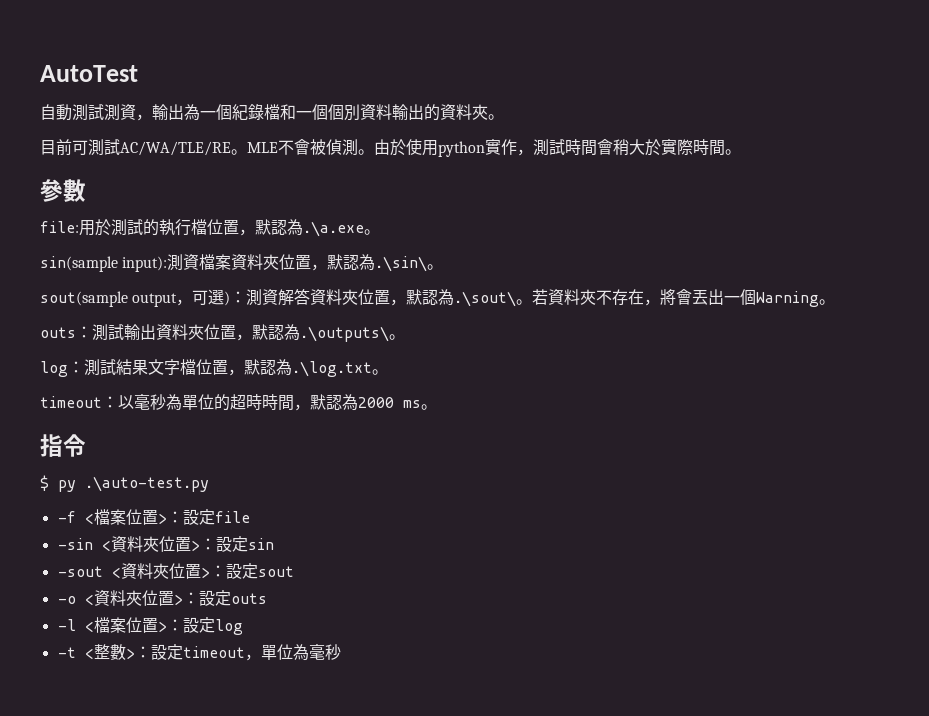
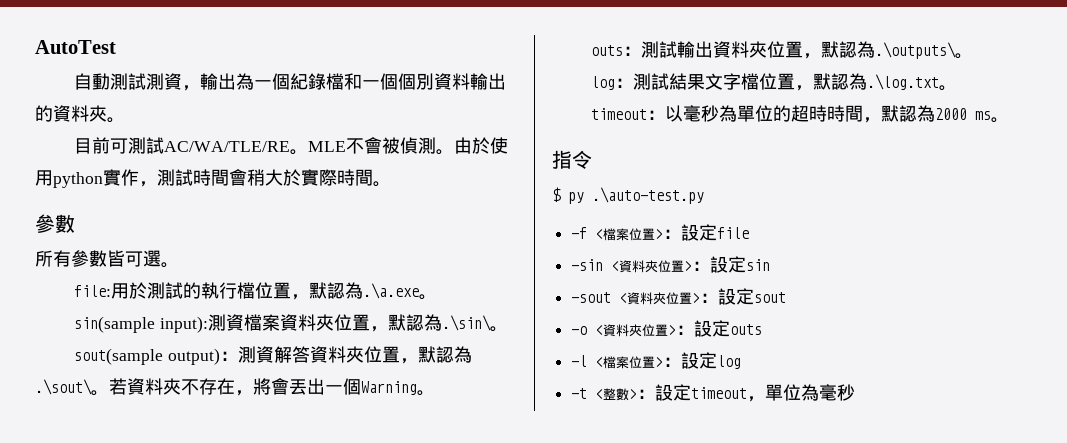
+ 所有參數皆可選。
- sout(sample output，可選)：測資解答資料夾位置，默認為.\sout\。
+ sout(sample output)：測資解答資料夾位置，默認為.\sout\。

